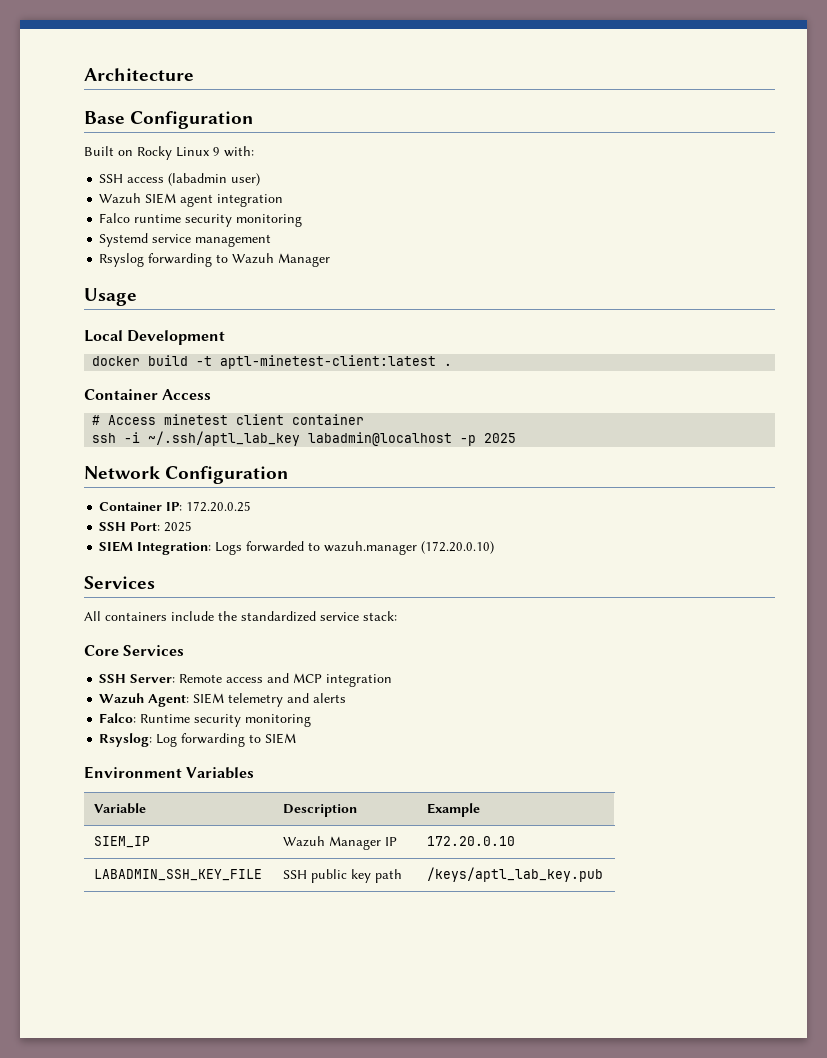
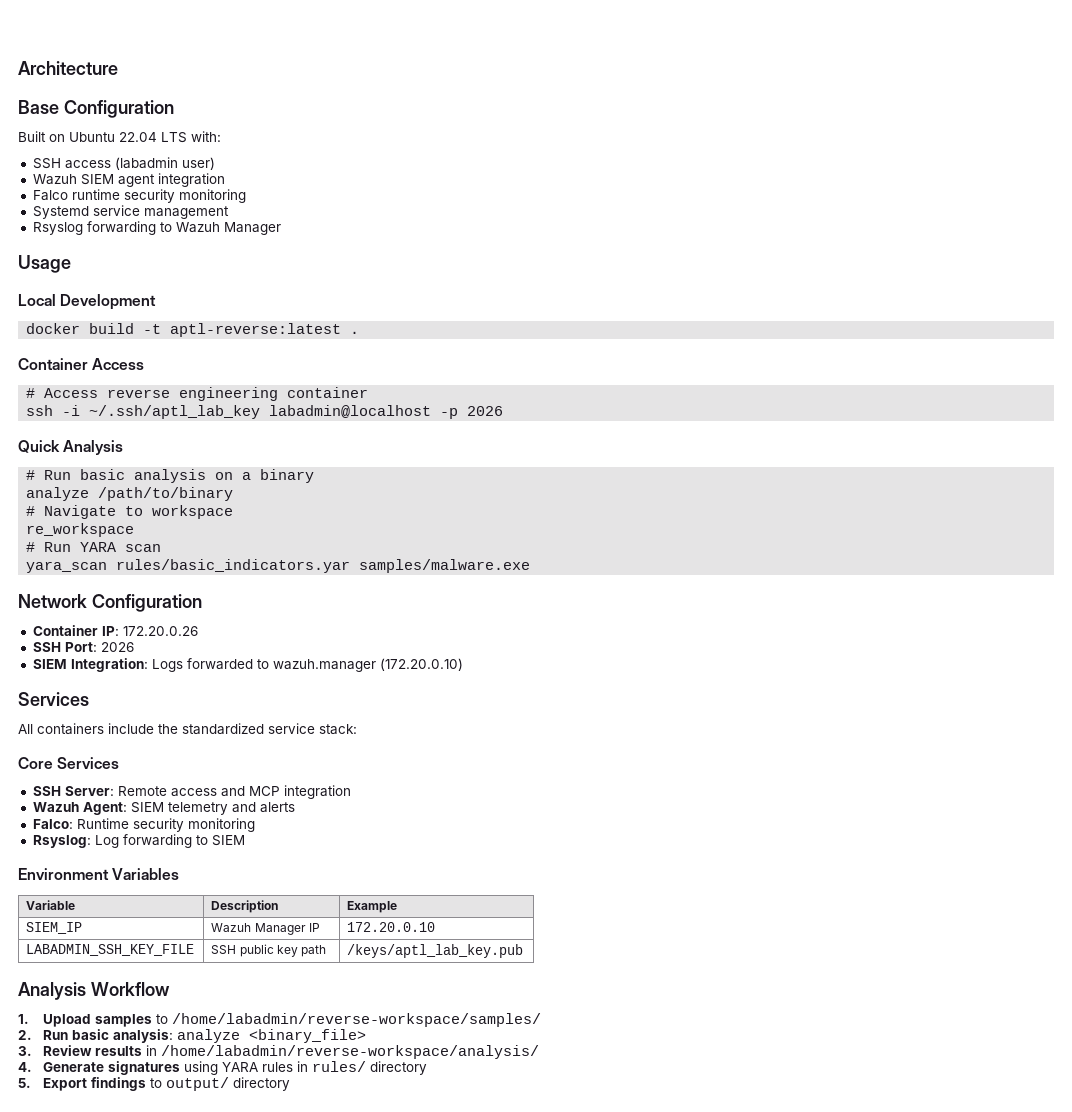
- Built on Rocky Linux 9 with:
+ Built on Ubuntu 22.04 LTS with:
- docker build -t aptl-minetest-client:latest .
+ docker build -t aptl-reverse:latest .
- # Access minetest client container
+ # Access reverse engineering container
- ssh -i ~/.ssh/aptl_lab_key labadmin@localhost -p 2025
+ ssh -i ~/.ssh/aptl_lab_key labadmin@localhost -p 2026
+ Quick Analysis
+ # Run basic analysis on a binary
+ analyze /path/to/binary
+ # Navigate to workspace
+ re_workspace
+ # Run YARA scan
+ yara_scan rules/basic_indicators.yar samples/malware.exe
- Container IP: 172.20.0.25
+ Container IP: 172.20.0.26
- SSH Port: 2025
+ SSH Port: 2026
+ Analysis Workflow
+ 1. Upload samples to /home/labadmin/reverse-workspace/samples/
+ 2. Run basic analysis: analyze <binary_file>
+ 3. Review results in /home/labadmin/reverse-workspace/analysis/
+ 4. Generate signatures using YARA rules in rules/ directory
+ 5. Export findings to output/ directory

